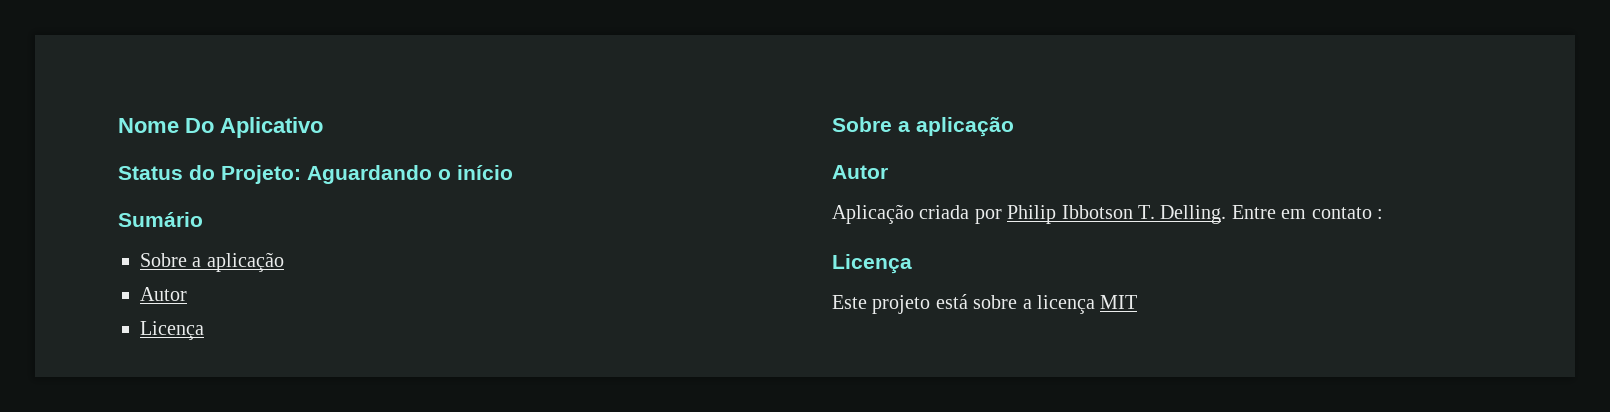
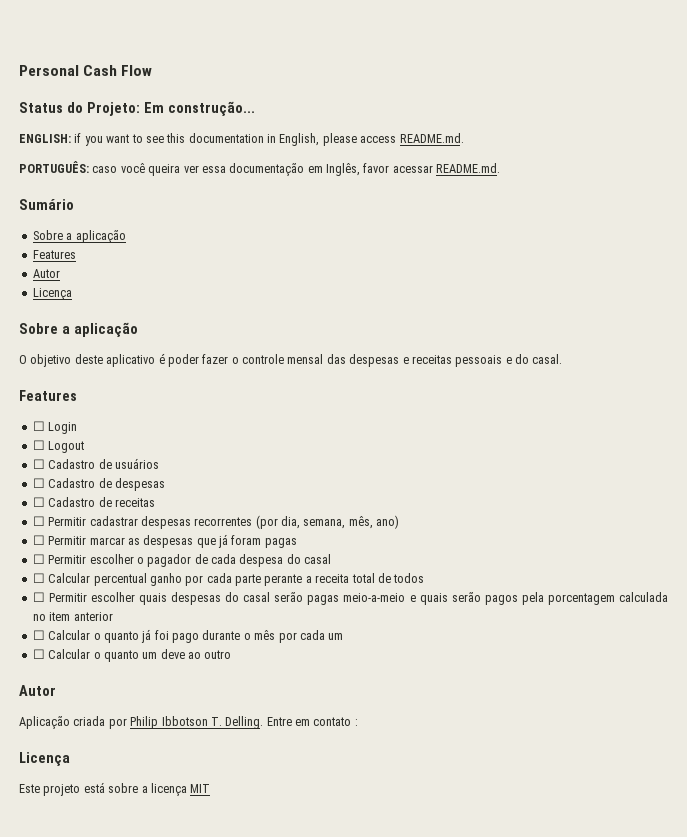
- Nome Do Aplicativo
+ Personal Cash Flow
- Status do Projeto: Aguardando o início
+ Status do Projeto: Em construção...
+ ENGLISH: if you want to see this documentation in English, please access README.md.
+ PORTUGUÊS: caso você queira ver essa documentação em Inglês, favor acessar README.md.
  Sumário
  Sobre a aplicação
+ Features
+ O objetivo deste aplicativo é poder fazer o controle mensal das despesas e receitas pessoais e do casal.
+ Features
+ ☐ Login
+ ☐ Logout
+ ☐ Cadastro de usuários
+ ☐ Cadastro de despesas
+ ☐ Cadastro de receitas
+ ☐ Permitir cadastrar despesas recorrentes (por dia, semana, mês, ano)
+ ☐ Permitir marcar as despesas que já foram pagas
+ ☐ Permitir escolher o pagador de cada despesa do casal
+ ☐ Calcular percentual ganho por cada parte perante a receita total de todos
+ ☐ Permitir escolher quais despesas do casal serão pagas meio-a-meio e quais serão pagos pela porcentagem calculada no item anterior
+ ☐ Calcular o quanto já foi pago durante o mês por cada um
+ ☐ Calcular o quanto um deve ao outro

